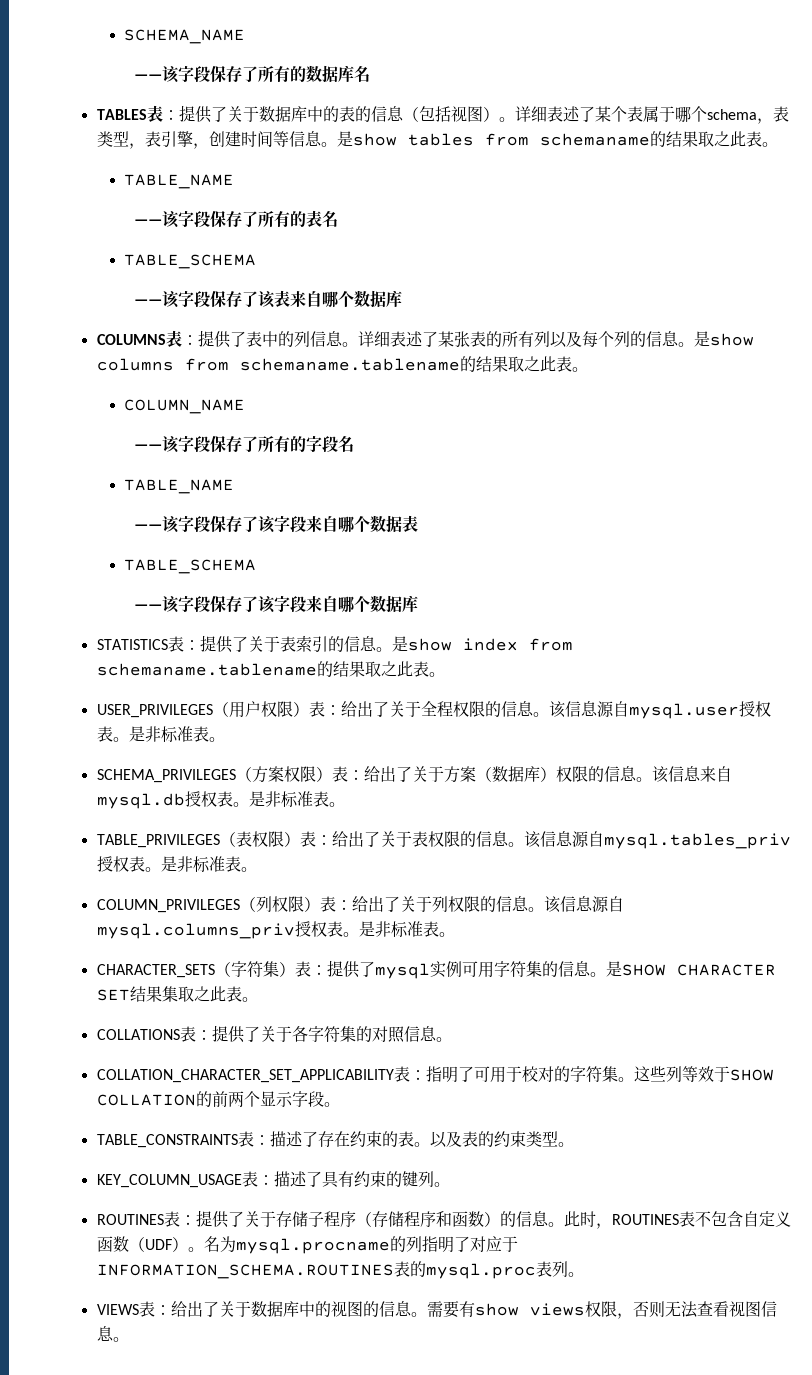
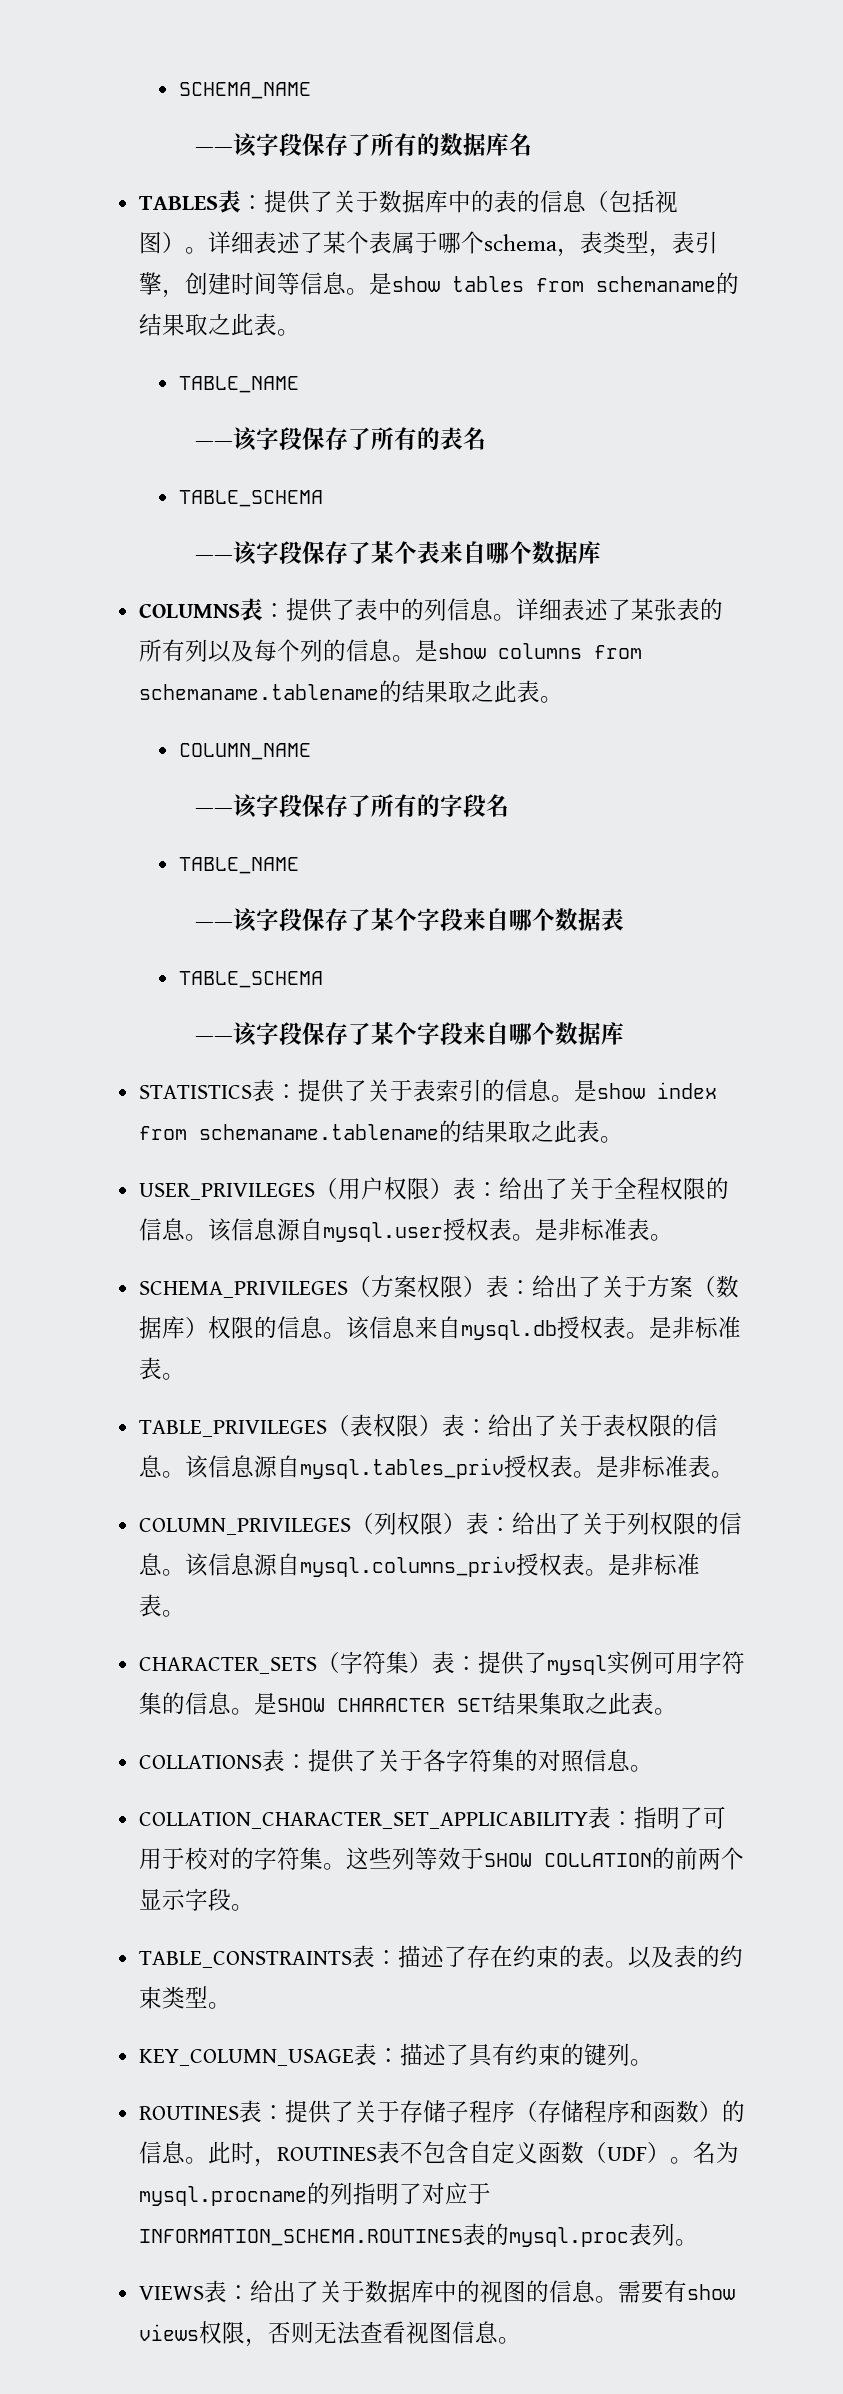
- ——该字段保存了该表来自哪个数据库
+ ——该字段保存了某个表来自哪个数据库
- ——该字段保存了该字段来自哪个数据表
+ ——该字段保存了某个字段来自哪个数据表
- ——该字段保存了该字段来自哪个数据库
+ ——该字段保存了某个字段来自哪个数据库

